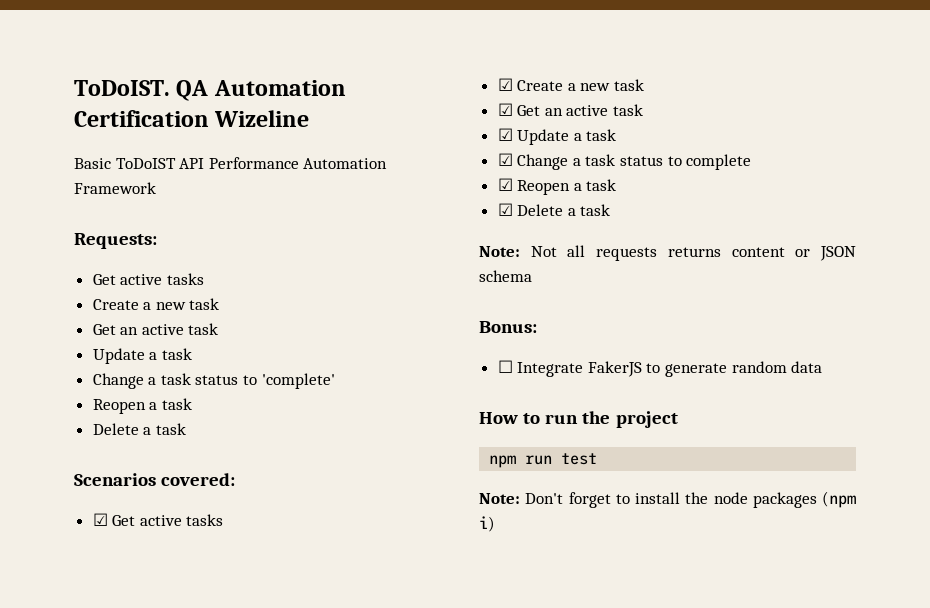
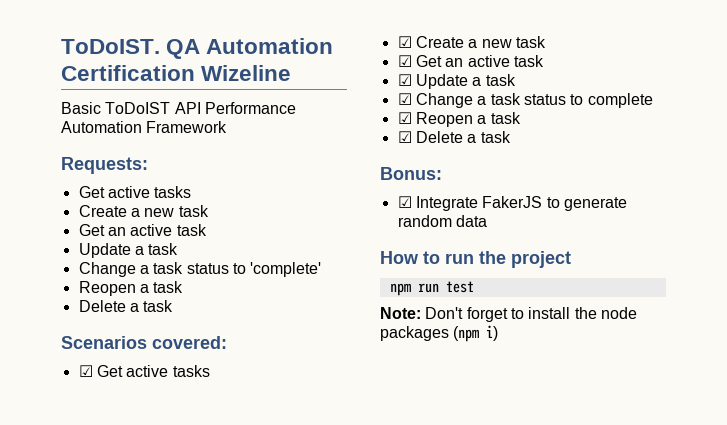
- Note: Not all requests returns content or JSON schema
- ☐ Integrate FakerJS to generate random data
+ ☑ Integrate FakerJS to generate random data

